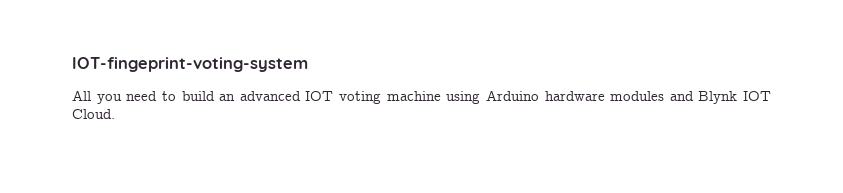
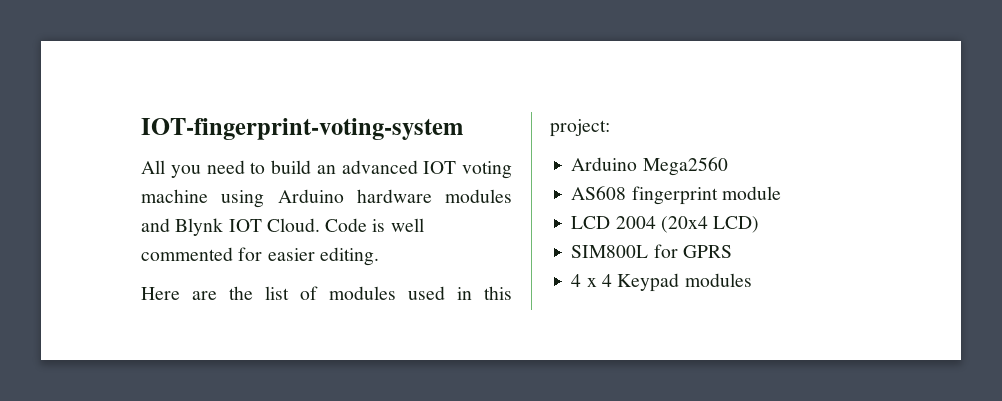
- IOT-fingeprint-voting-system
+ IOT-fingerprint-voting-system
+ Code is well commented for easier editing.
+ Here are the list of modules used in this project:
+ Arduino Mega2560
+ AS608 fingerprint module
+ LCD 2004 (20x4 LCD)
+ SIM800L for GPRS
+ 4 x 4 Keypad modules

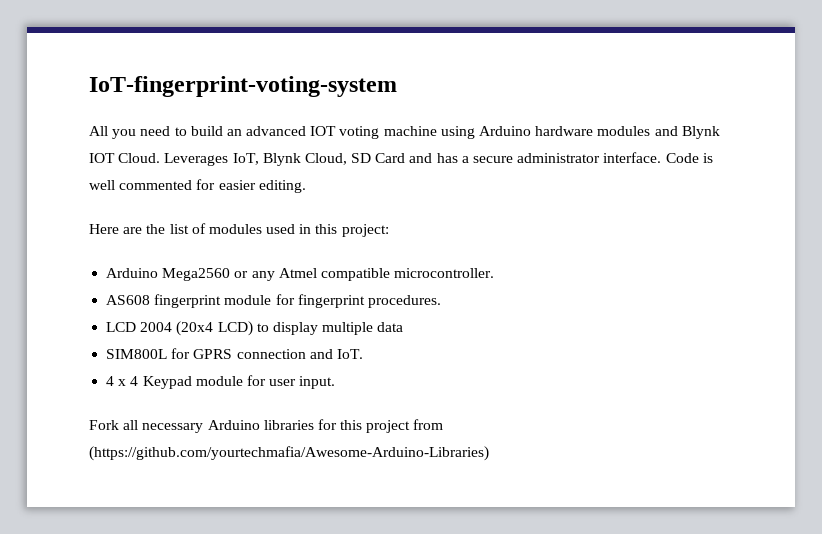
- IOT-fingerprint-voting-system
+ IoT-fingerprint-voting-system
+ Leverages IoT, Blynk Cloud, SD Card and has a secure administrator interface.
- Arduino Mega2560
+ Arduino Mega2560 or any Atmel compatible microcontroller.
- AS608 fingerprint module
+ AS608 fingerprint module for fingerprint procedures.
- LCD 2004 (20x4 LCD)
+ LCD 2004 (20x4 LCD) to display multiple data
- SIM800L for GPRS
+ SIM800L for GPRS connection and IoT.
- 4 x 4 Keypad modules
+ 4 x 4 Keypad module for user input.
+ Fork all necessary Arduino libraries for this project from (https://github.com/yourtechmafia/Awesome-Arduino-Libraries)

